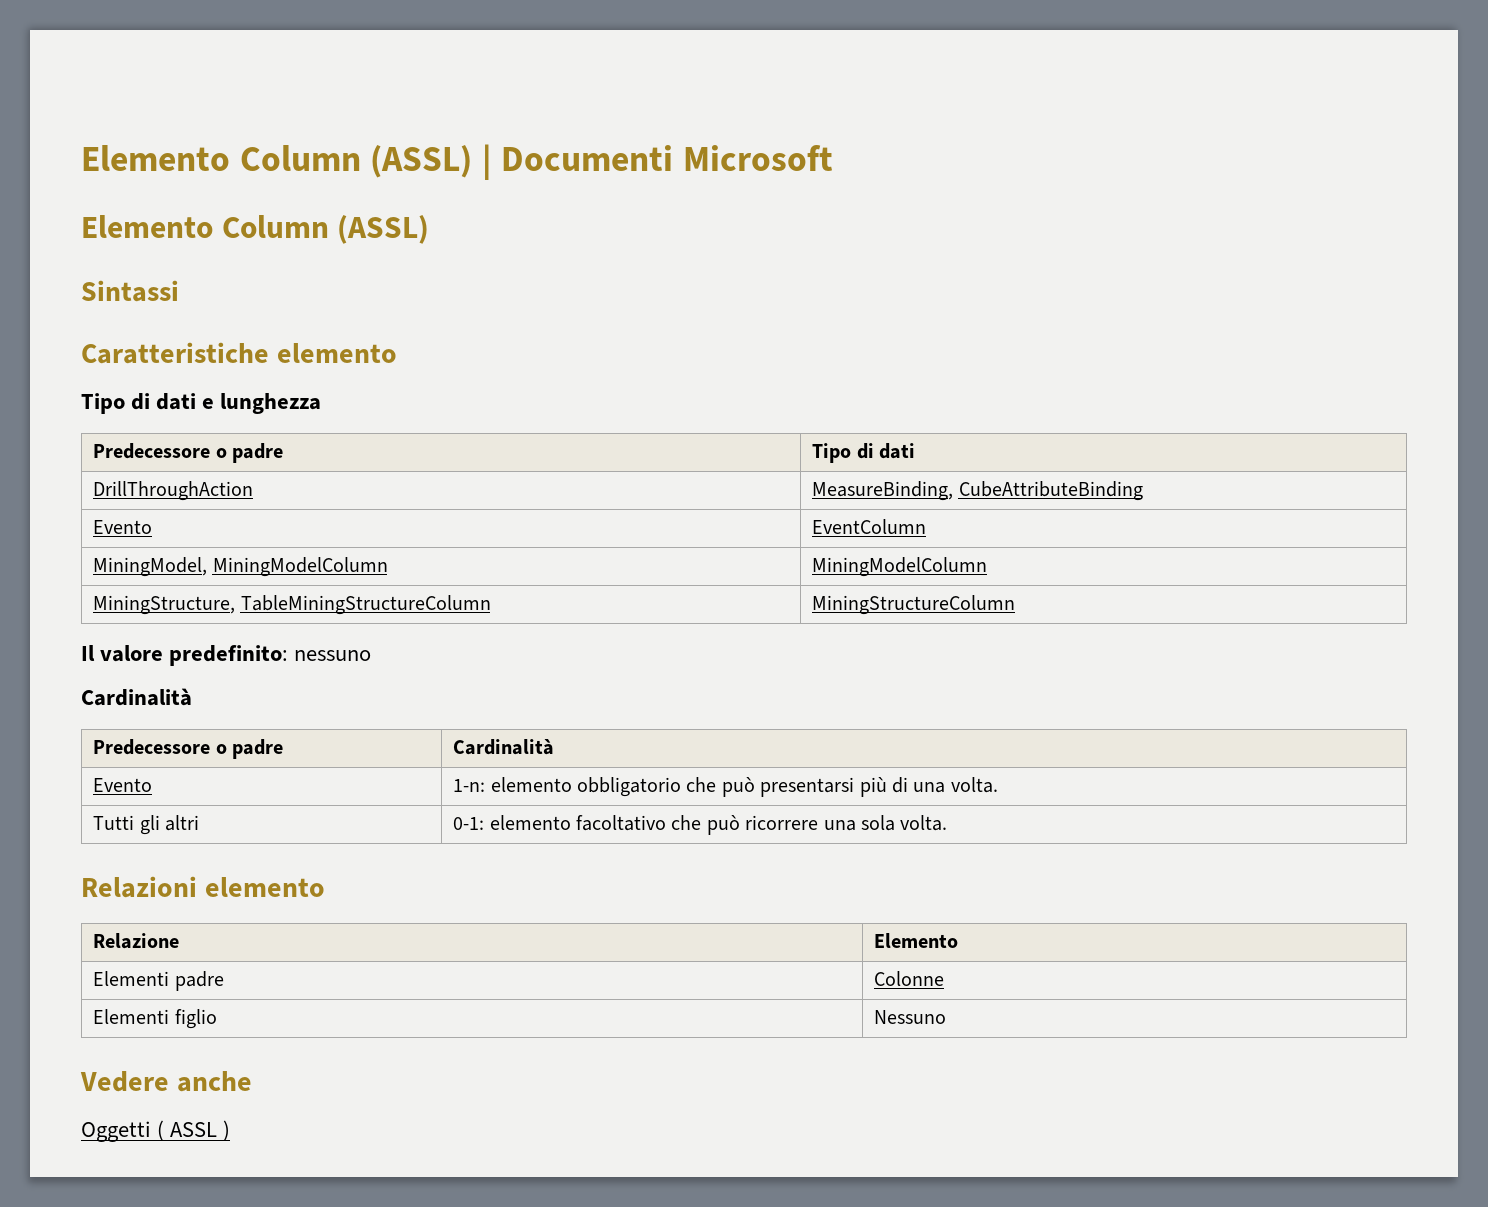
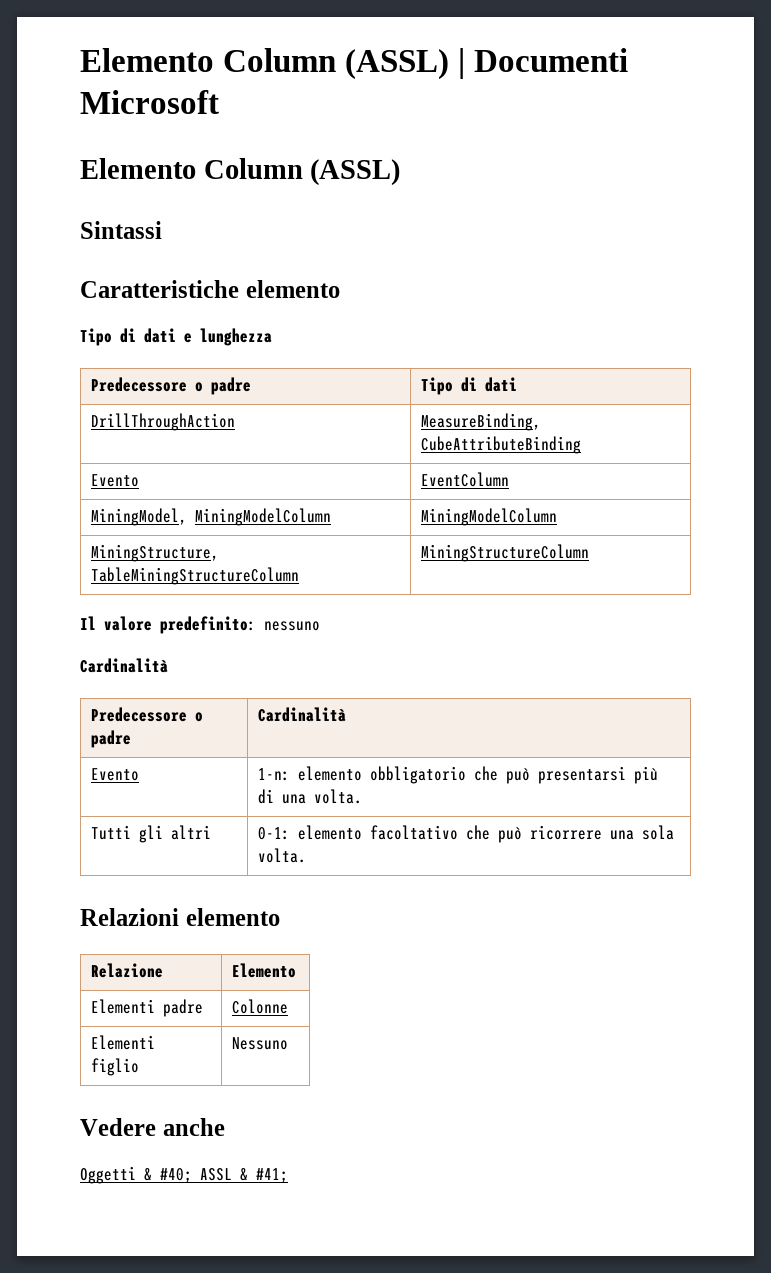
- Oggetti ( ASSL )
+ Oggetti & #40; ASSL & #41;

